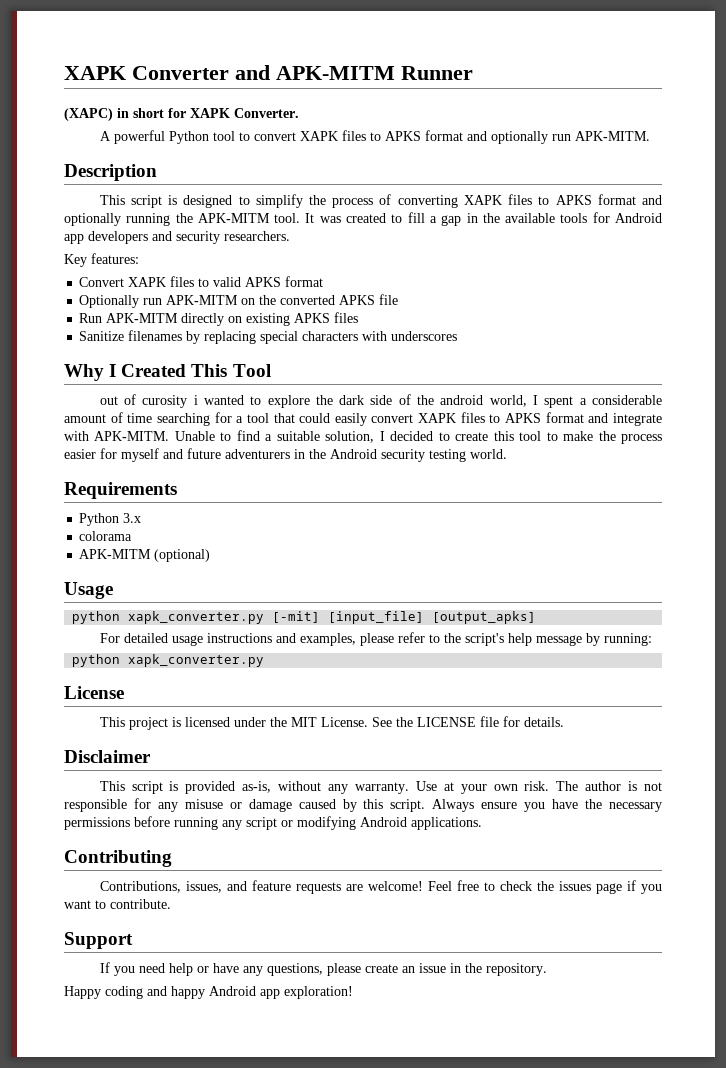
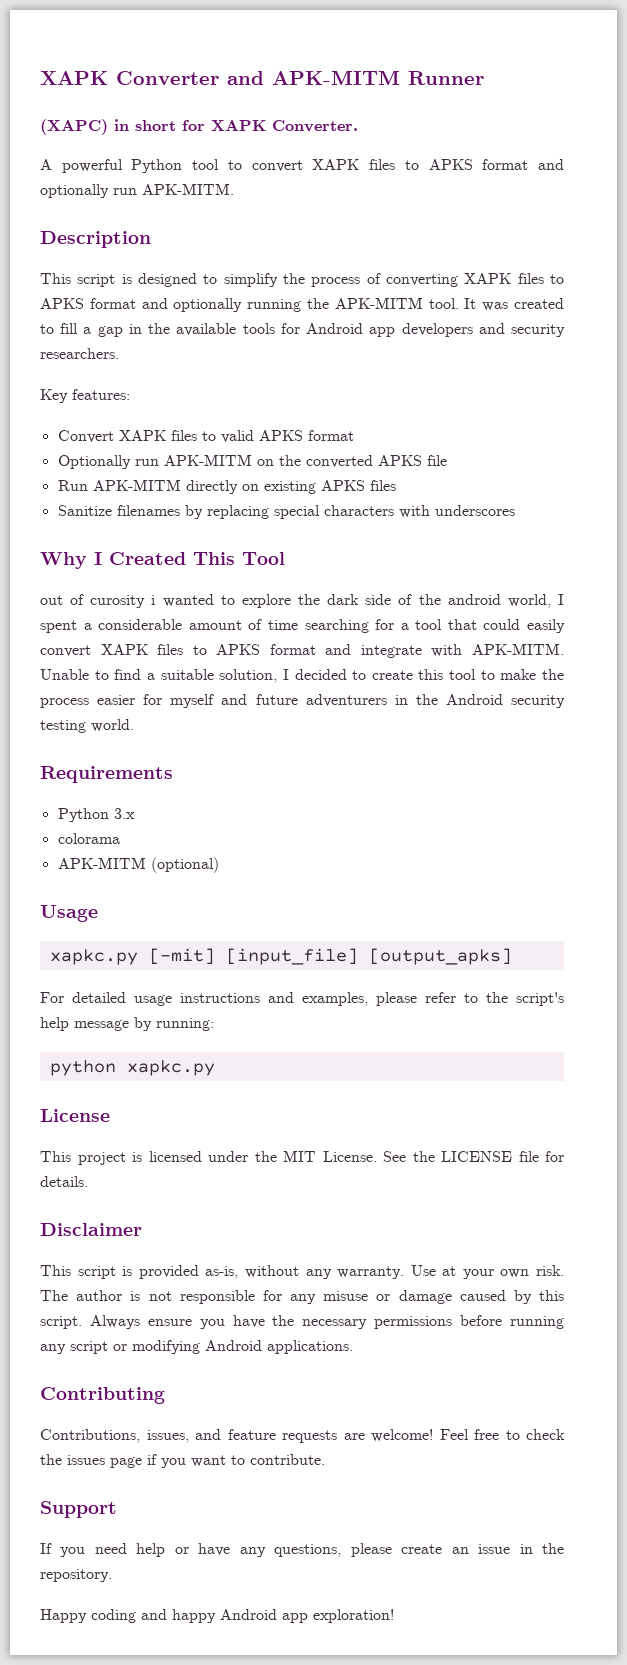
- python xapk_converter.py [-mit] [input_file] [output_apks]
+ xapkc.py [-mit] [input_file] [output_apks]
  For detailed usage instructions and examples, please refer to the script's help message by running:
- python xapk_converter.py
+ python xapkc.py

